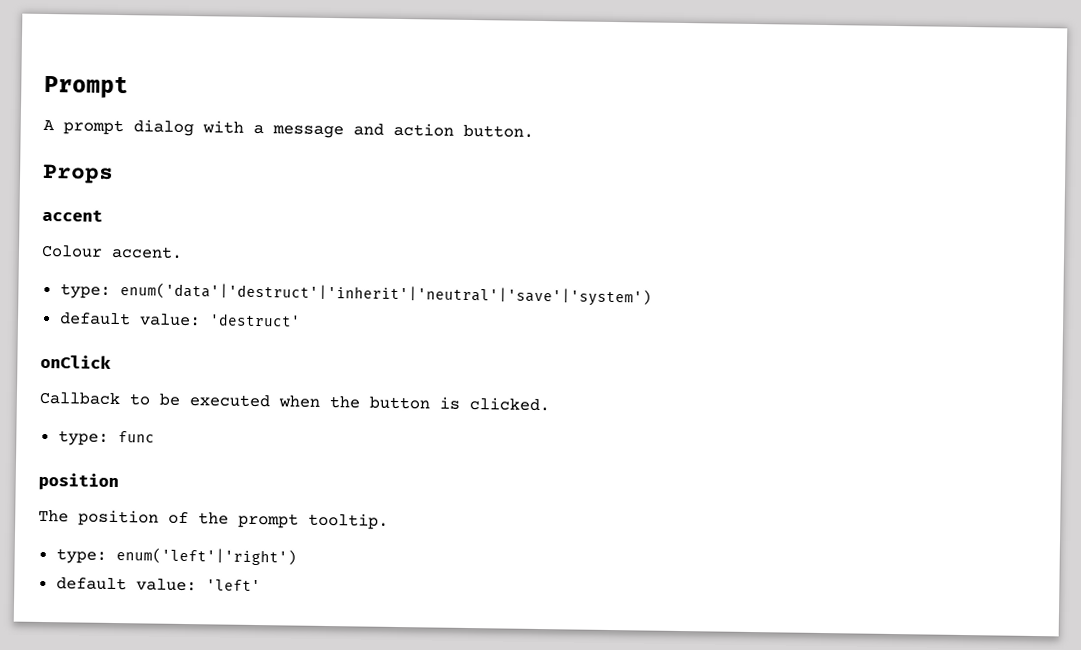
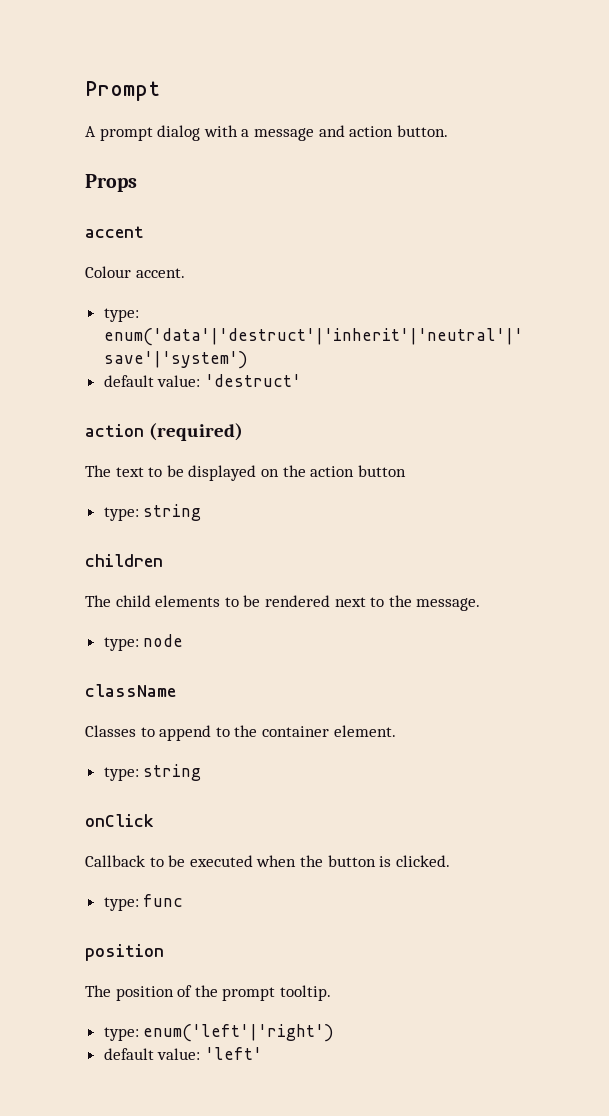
+ action (required)
+ The text to be displayed on the action button
+ type: string
+ children
+ The child elements to be rendered next to the message.
+ type: node
+ className
+ Classes to append to the container element.
+ type: string

